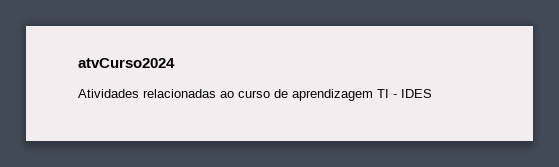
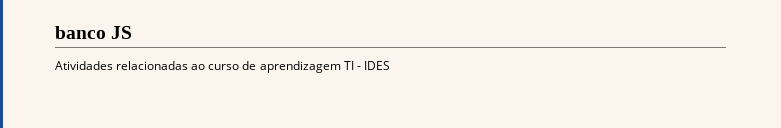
- atvCurso2024
+ banco JS

